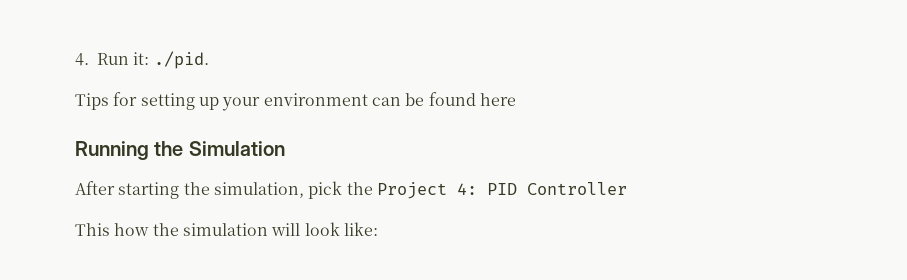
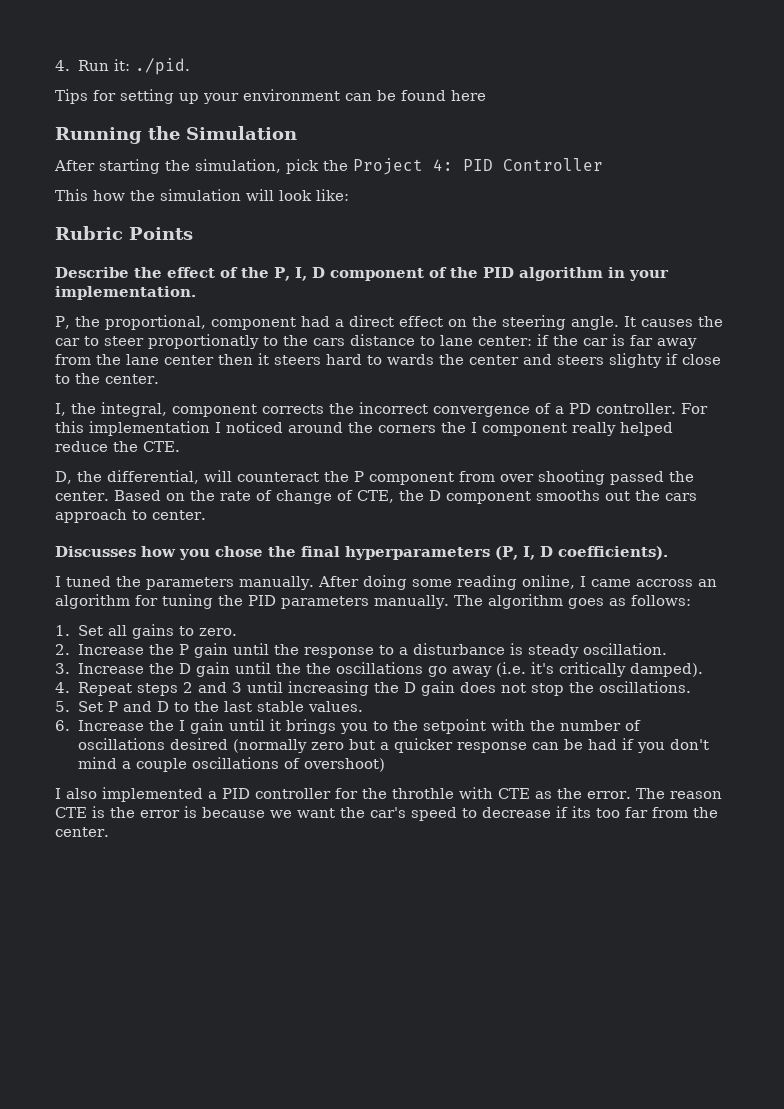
+ Rubric Points
+ Describe the effect of the P, I, D component of the PID algorithm in your implementation.
+ P, the proportional, component had a direct effect on the steering angle. It causes the car to steer proportionatly to the cars distance to lane center: if the car is far away from the lane center then it steers hard to wards the center and steers slighty if close to the center.
+ I, the integral, component corrects the incorrect convergence of a PD controller. For this implementation I noticed around the corners the I component really helped reduce the CTE.
+ D, the differential, will counteract the P component from over shooting passed the center. Based on the rate of change of CTE, the D component smooths out the cars approach to center.
+ Discusses how you chose the final hyperparameters (P, I, D coefficients).
+ I tuned the parameters manually. After doing some reading online, I came accross an algorithm for tuning the PID parameters manually. The algorithm goes as follows:
+ 1. Set all gains to zero.
+ 2. Increase the P gain until the response to a disturbance is steady oscillation.
+ 3. Increase the D gain until the the oscillations go away (i.e. it's critically damped).
+ 4. Repeat steps 2 and 3 until increasing the D gain does not stop the oscillations.
+ 5. Set P and D to the last stable values.
+ 6. Increase the I gain until it brings you to the setpoint with the number of oscillations desired (normally zero but a quicker response can be had if you don't mind a couple oscillations of overshoot)
+ I also implemented a PID controller for the throthle with CTE as the error. The reason CTE is the error is because we want the car's speed to decrease if its too far from the center.

